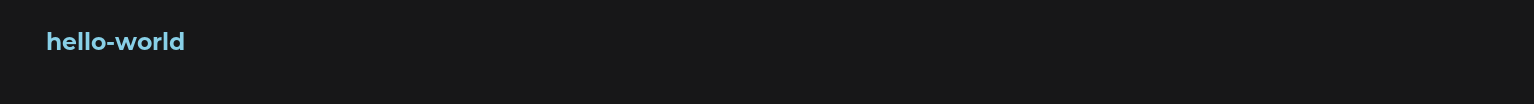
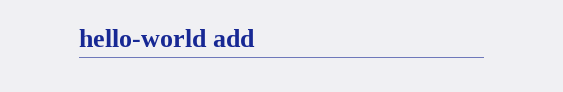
- hello-world
+ hello-world add

